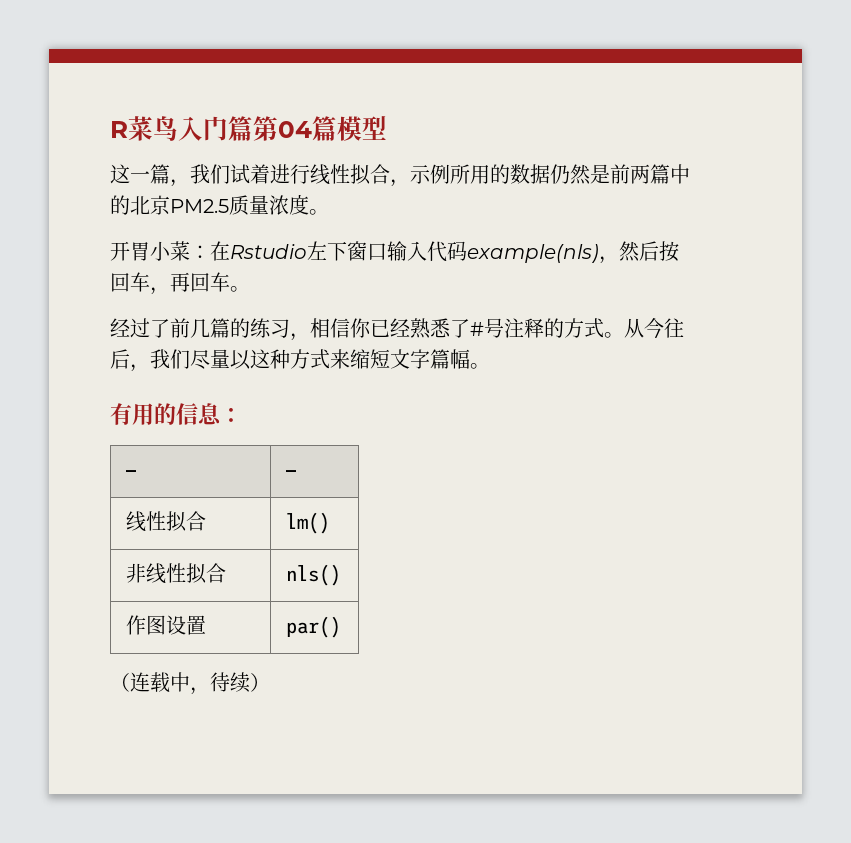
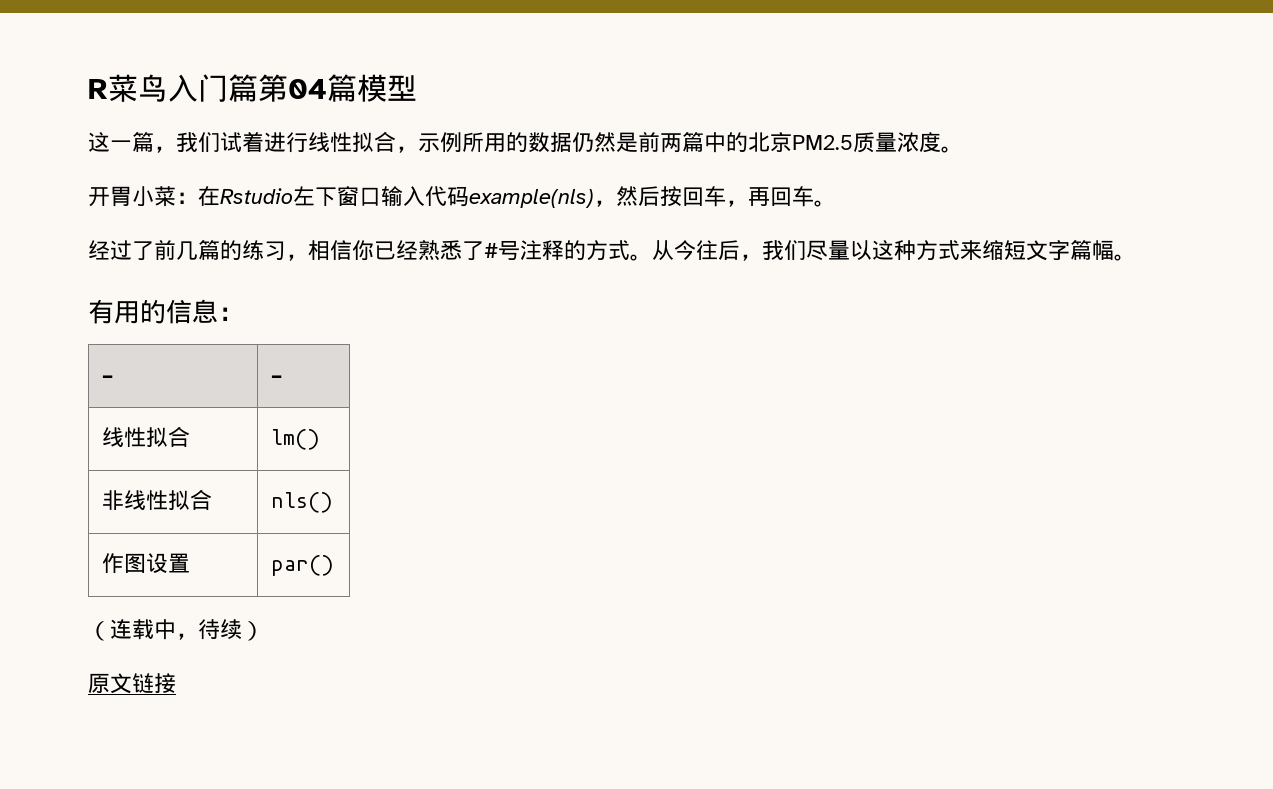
+ 原文链接

